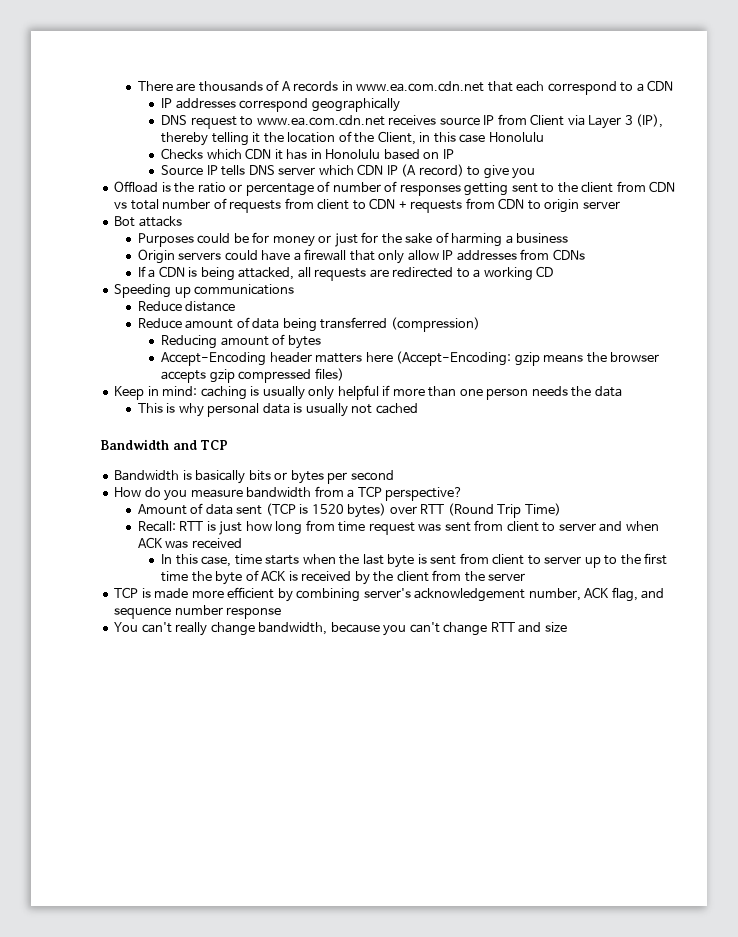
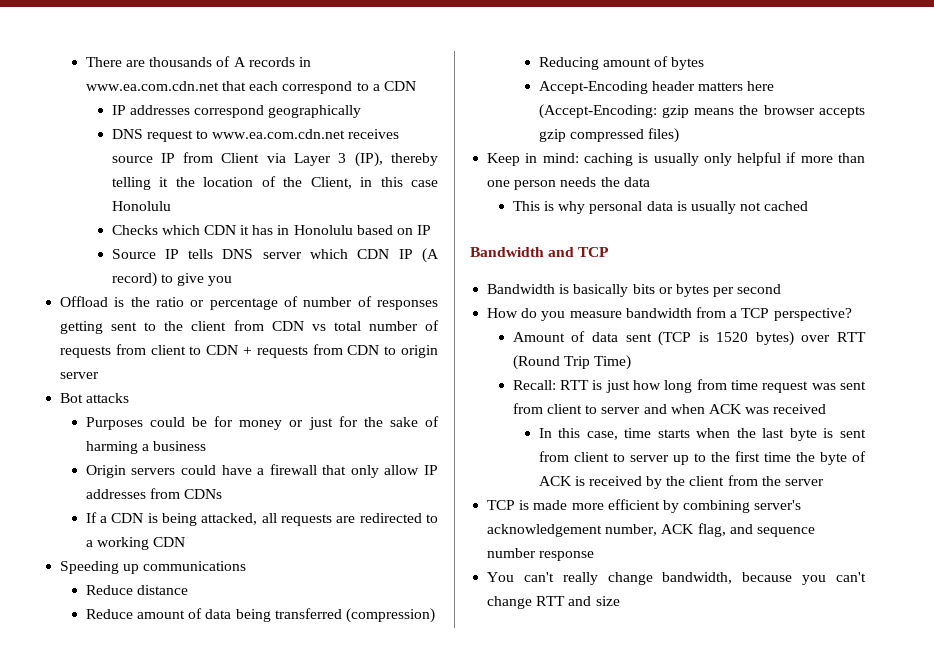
- If a CDN is being attacked, all requests are redirected to a working CD
+ If a CDN is being attacked, all requests are redirected to a working CDN

